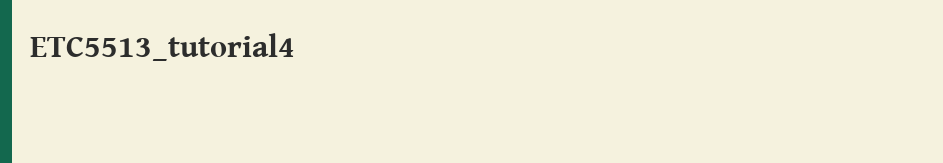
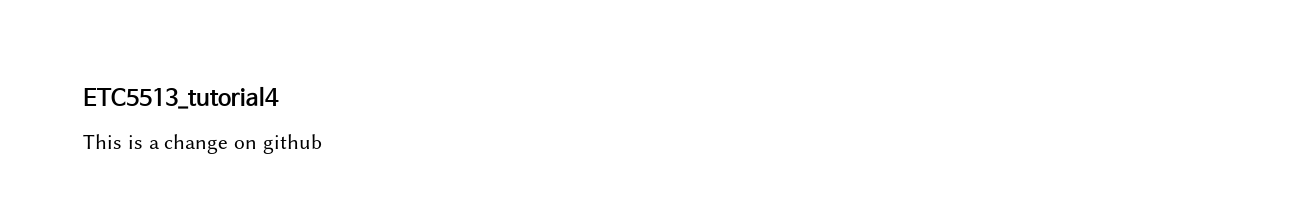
+ This is a change on github

